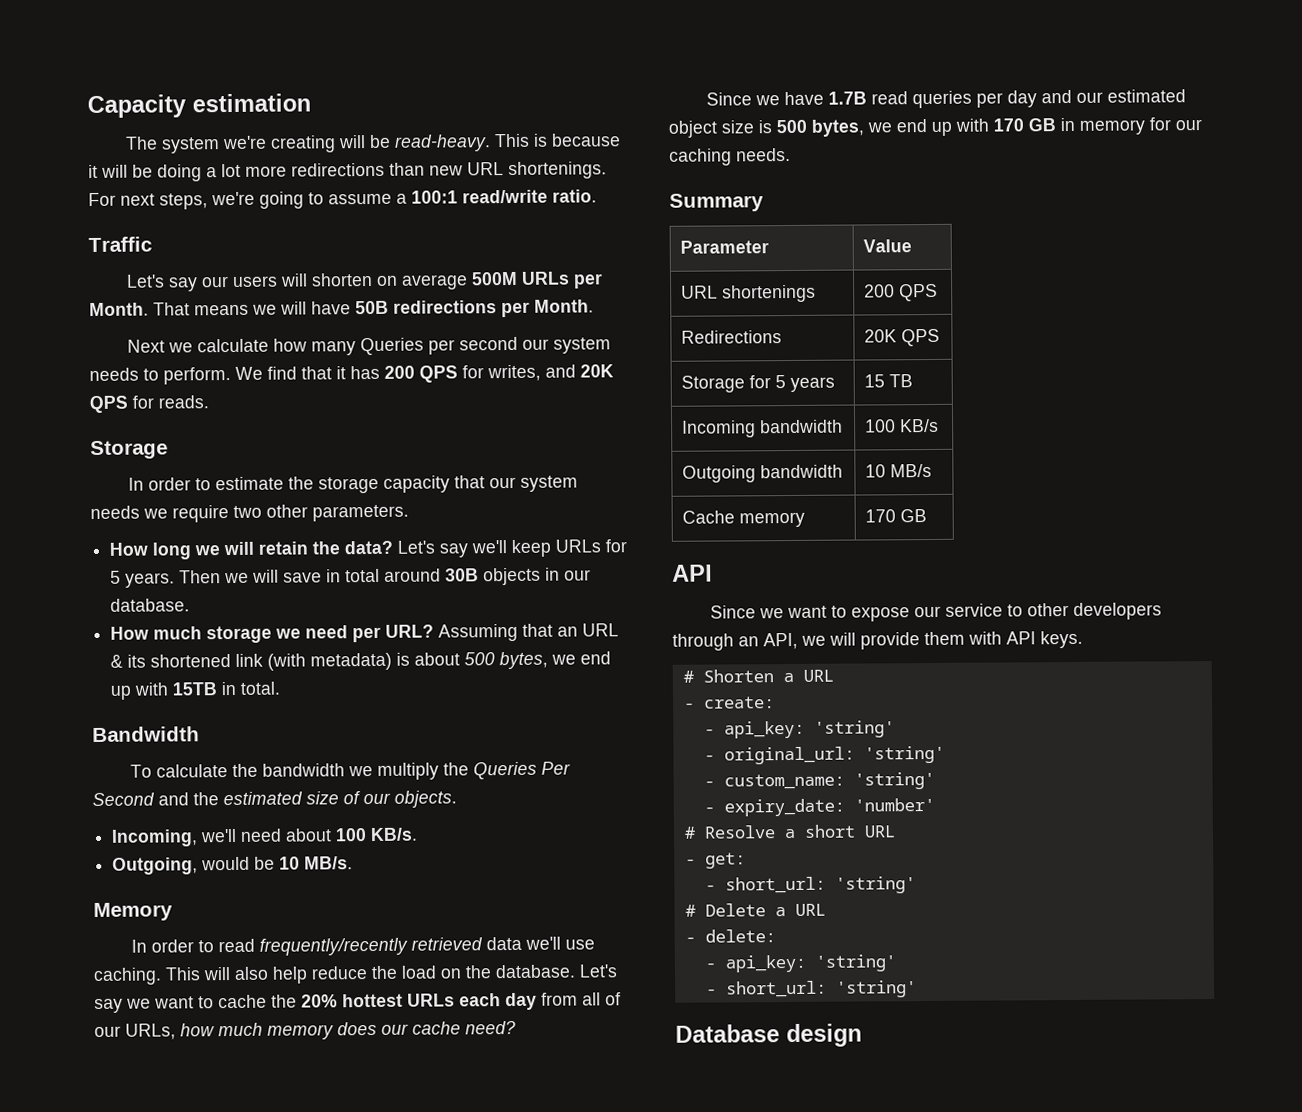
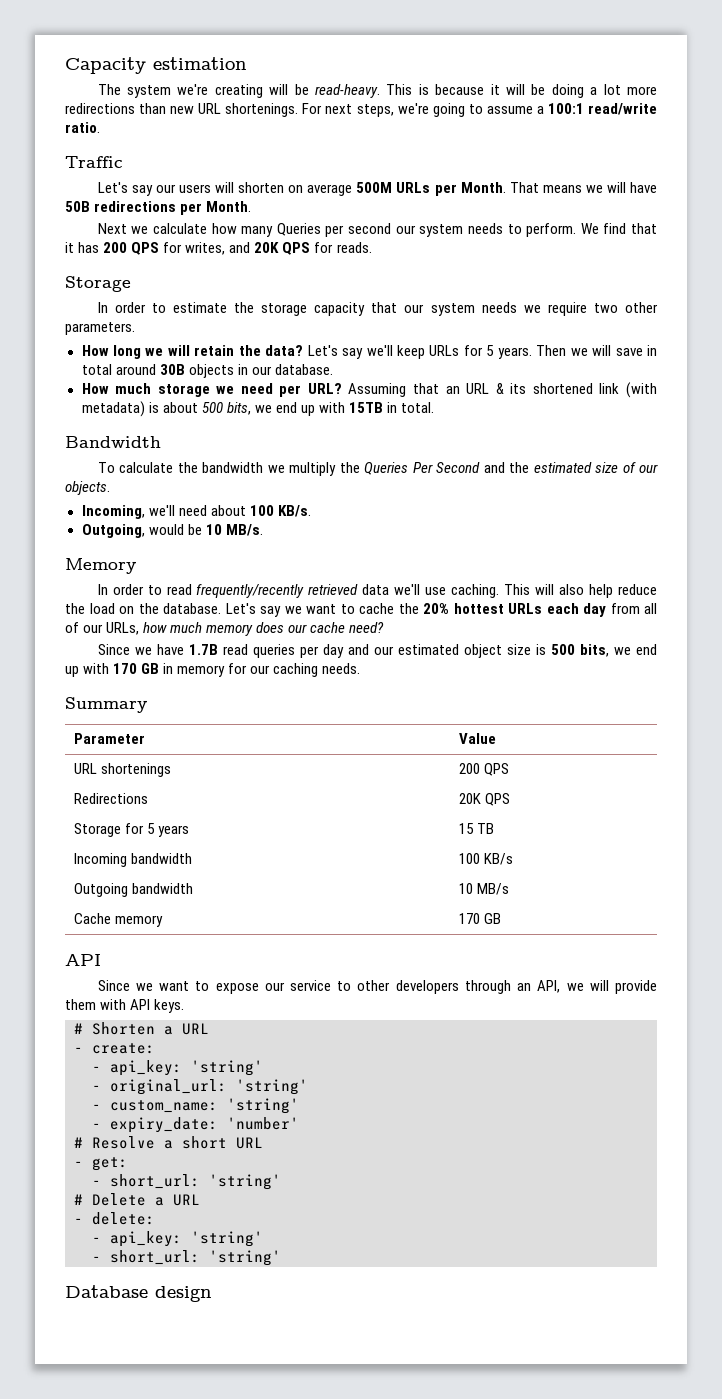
- Assuming that an URL & its shortened link (with metadata) is about 500 bytes, we end up with 15TB in total.
+ Assuming that an URL & its shortened link (with metadata) is about 500 bits, we end up with 15TB in total.
- Since we have 1.7B read queries per day and our estimated object size is 500 bytes, we end up with 170 GB in memory for our caching needs.
+ Since we have 1.7B read queries per day and our estimated object size is 500 bits, we end up with 170 GB in memory for our caching needs.

